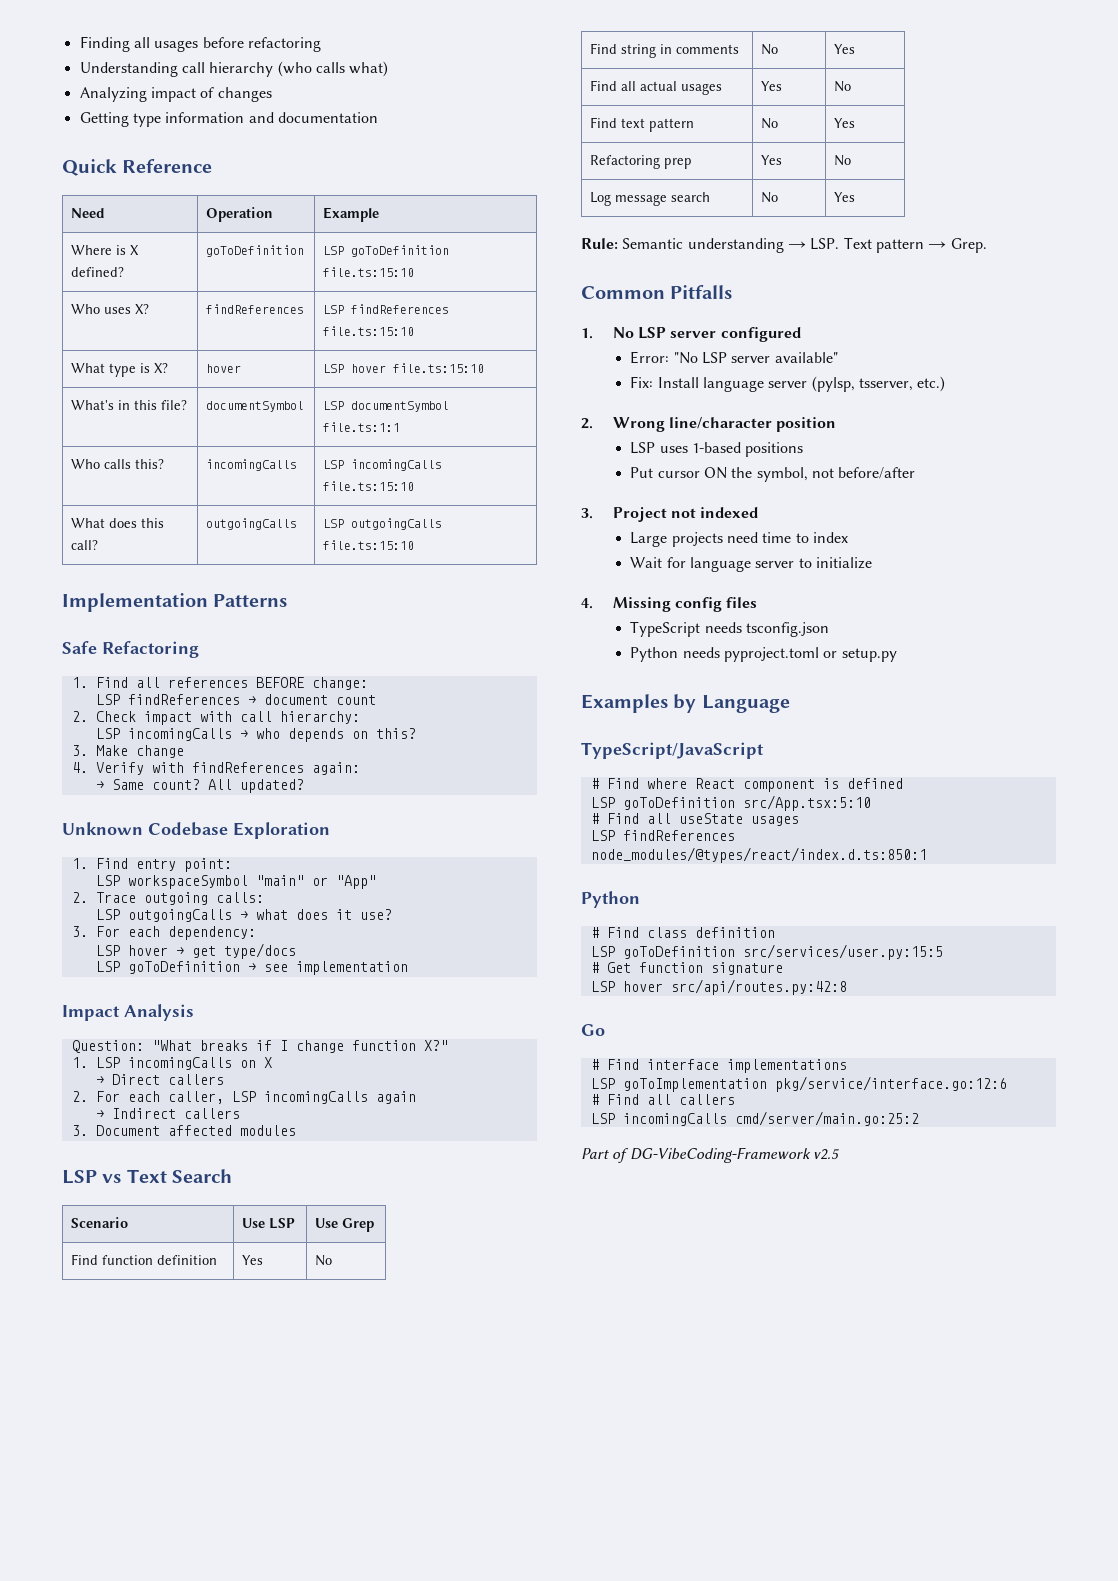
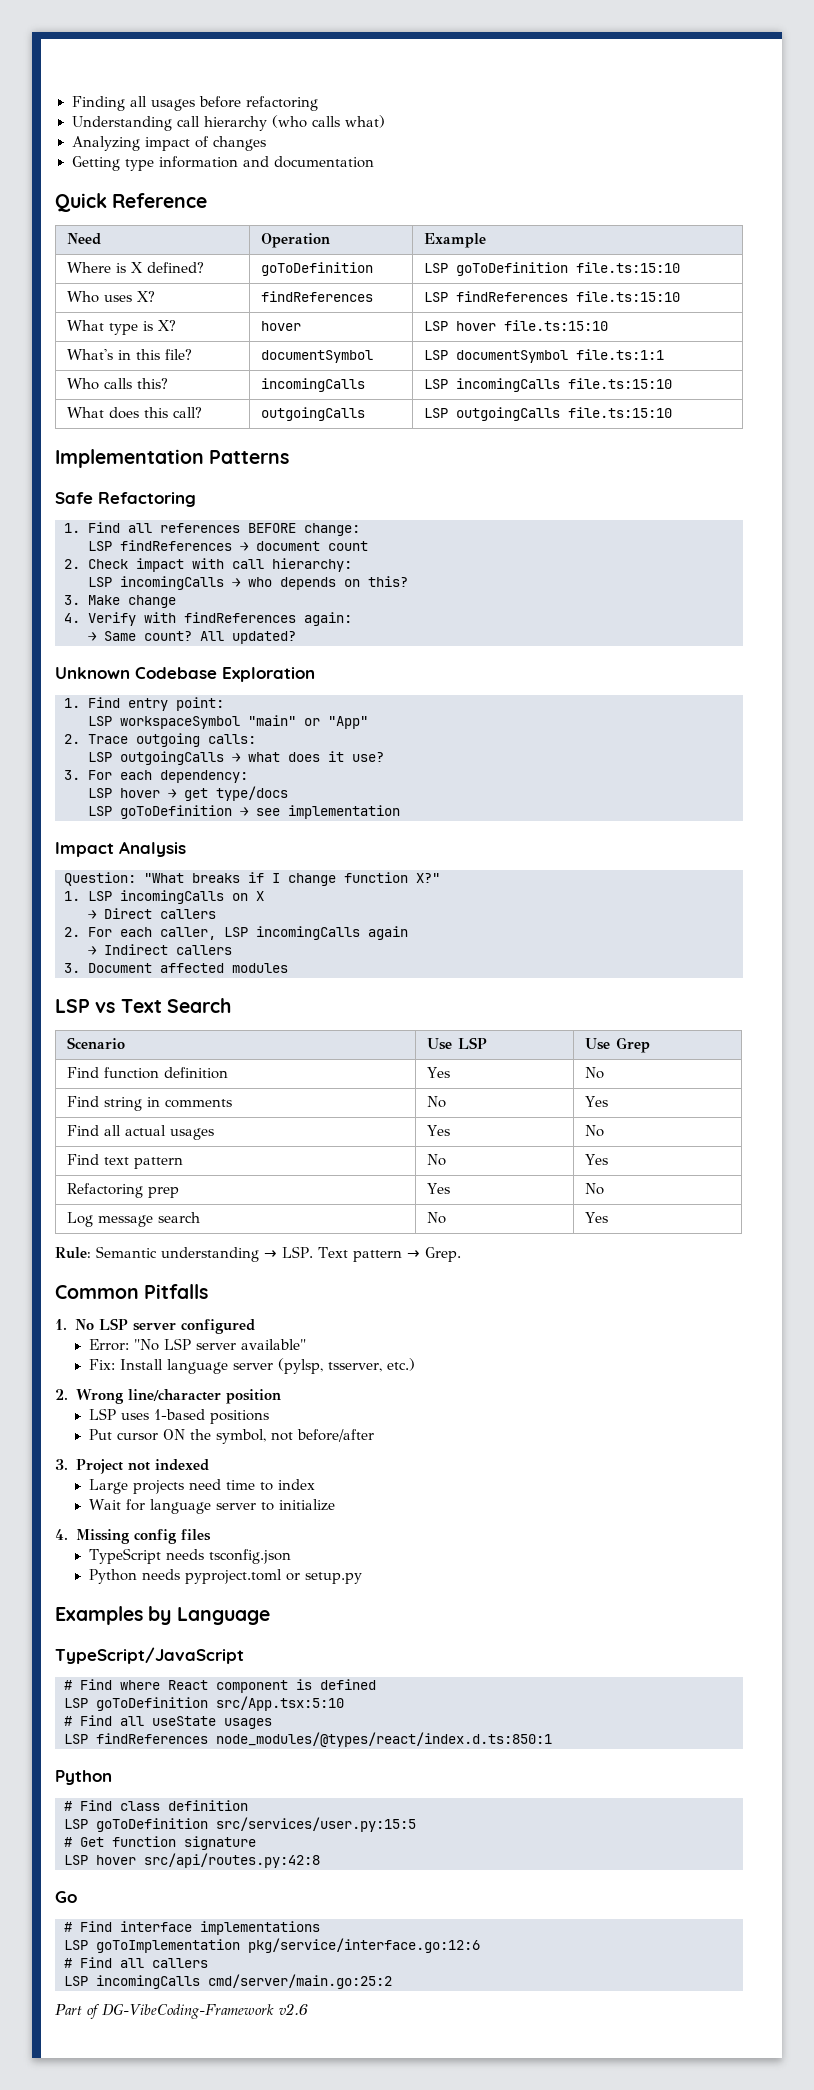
- Part of DG-VibeCoding-Framework v2.5
+ Part of DG-VibeCoding-Framework v2.6

